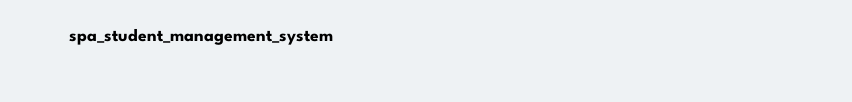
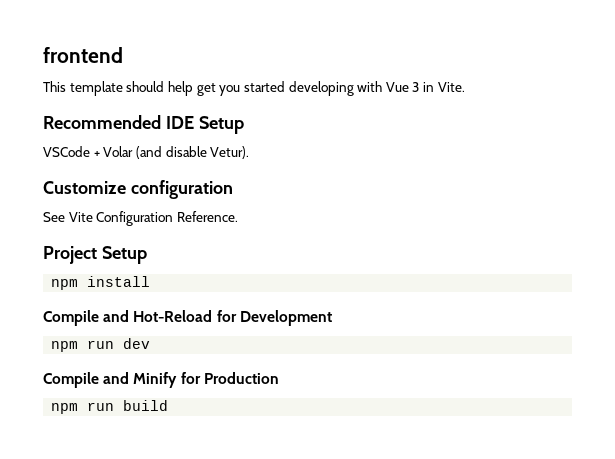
- spa_student_management_system
+ frontend
+ This template should help get you started developing with Vue 3 in Vite.
+ Recommended IDE Setup
+ VSCode + Volar (and disable Vetur).
+ Customize configuration
+ See Vite Configuration Reference.
+ Project Setup
+ npm install
+ Compile and Hot-Reload for Development
+ npm run dev
+ Compile and Minify for Production
+ npm run build

